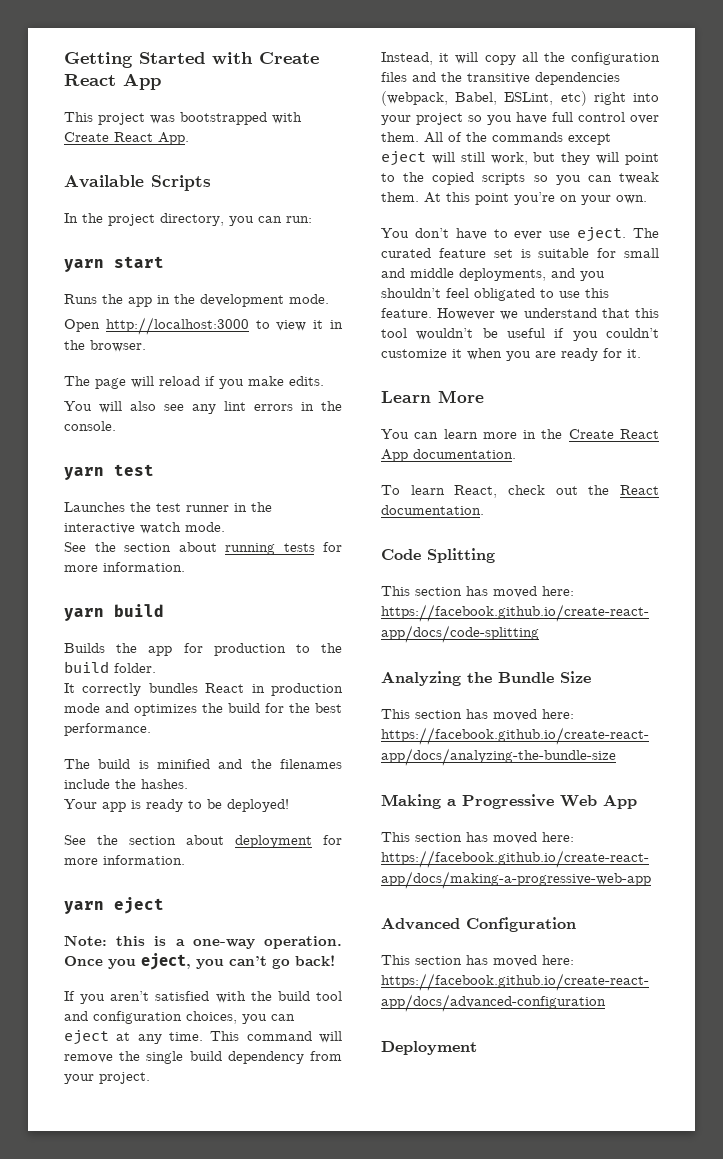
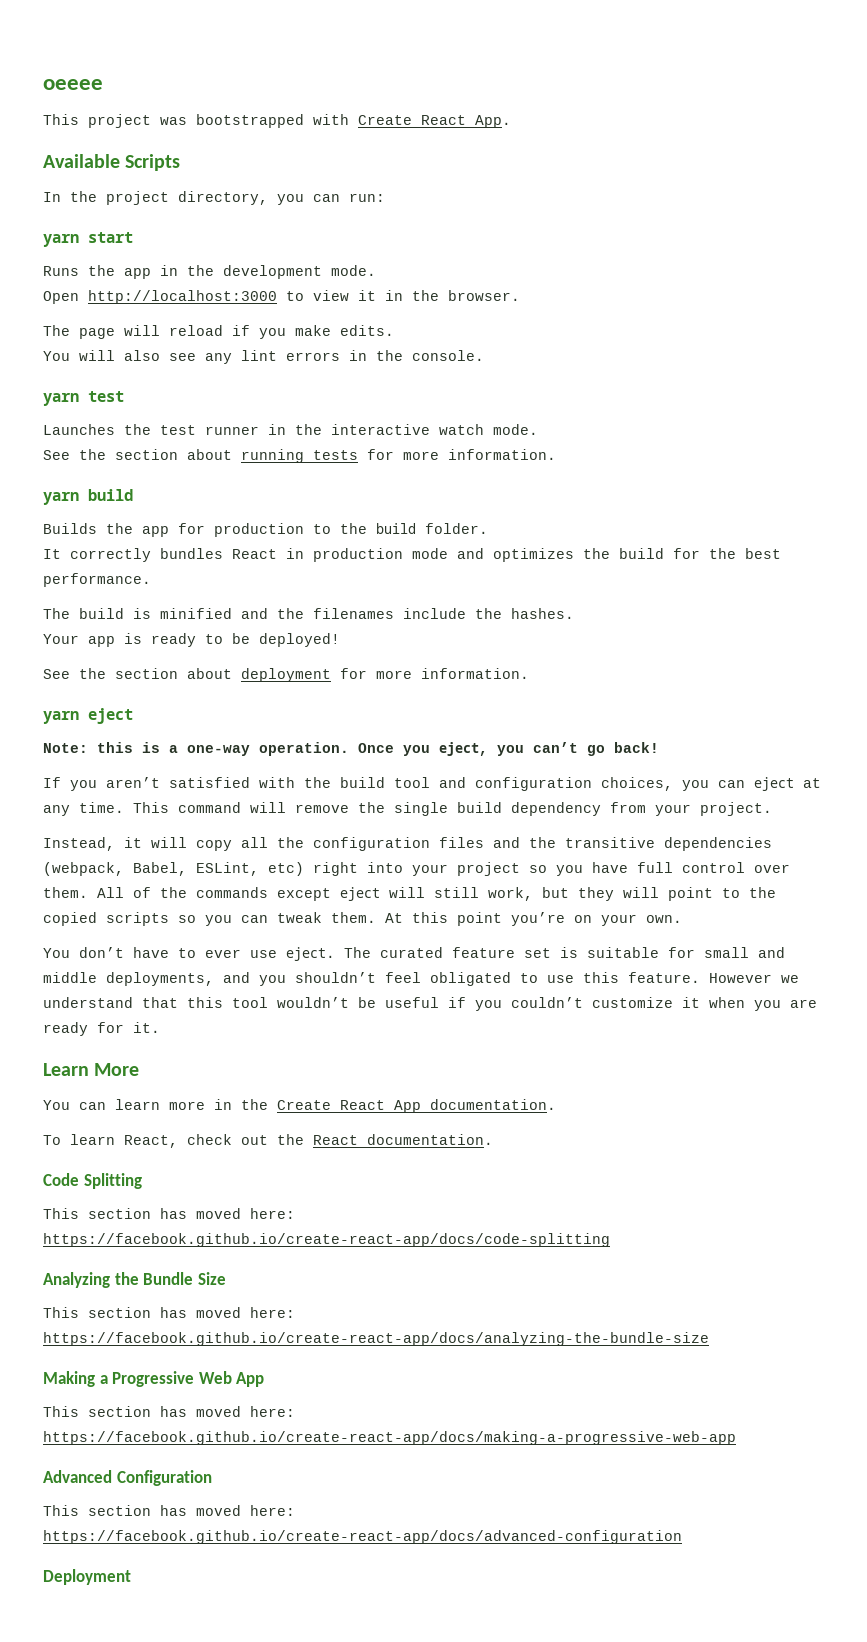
- Getting Started with Create React App
+ oeeee

